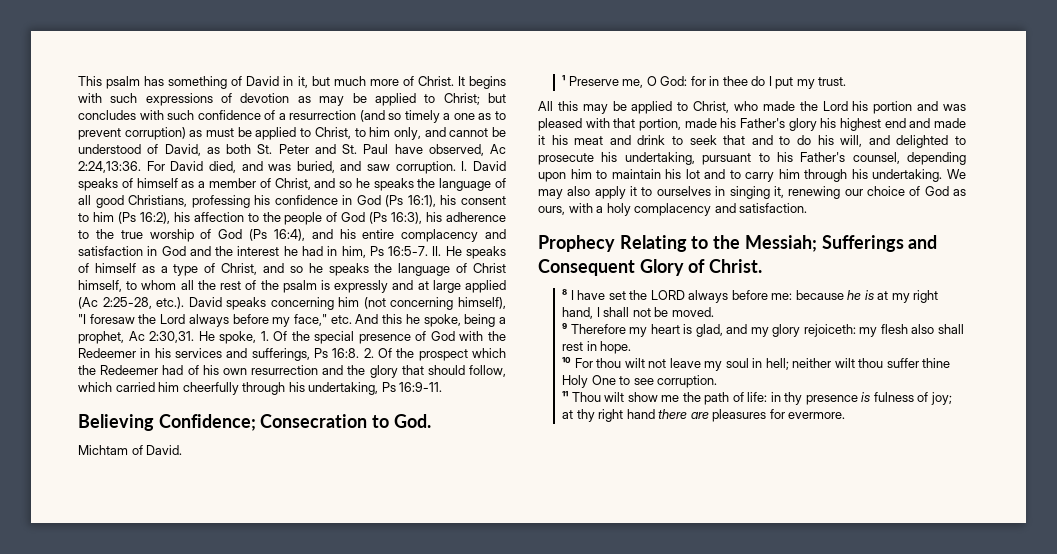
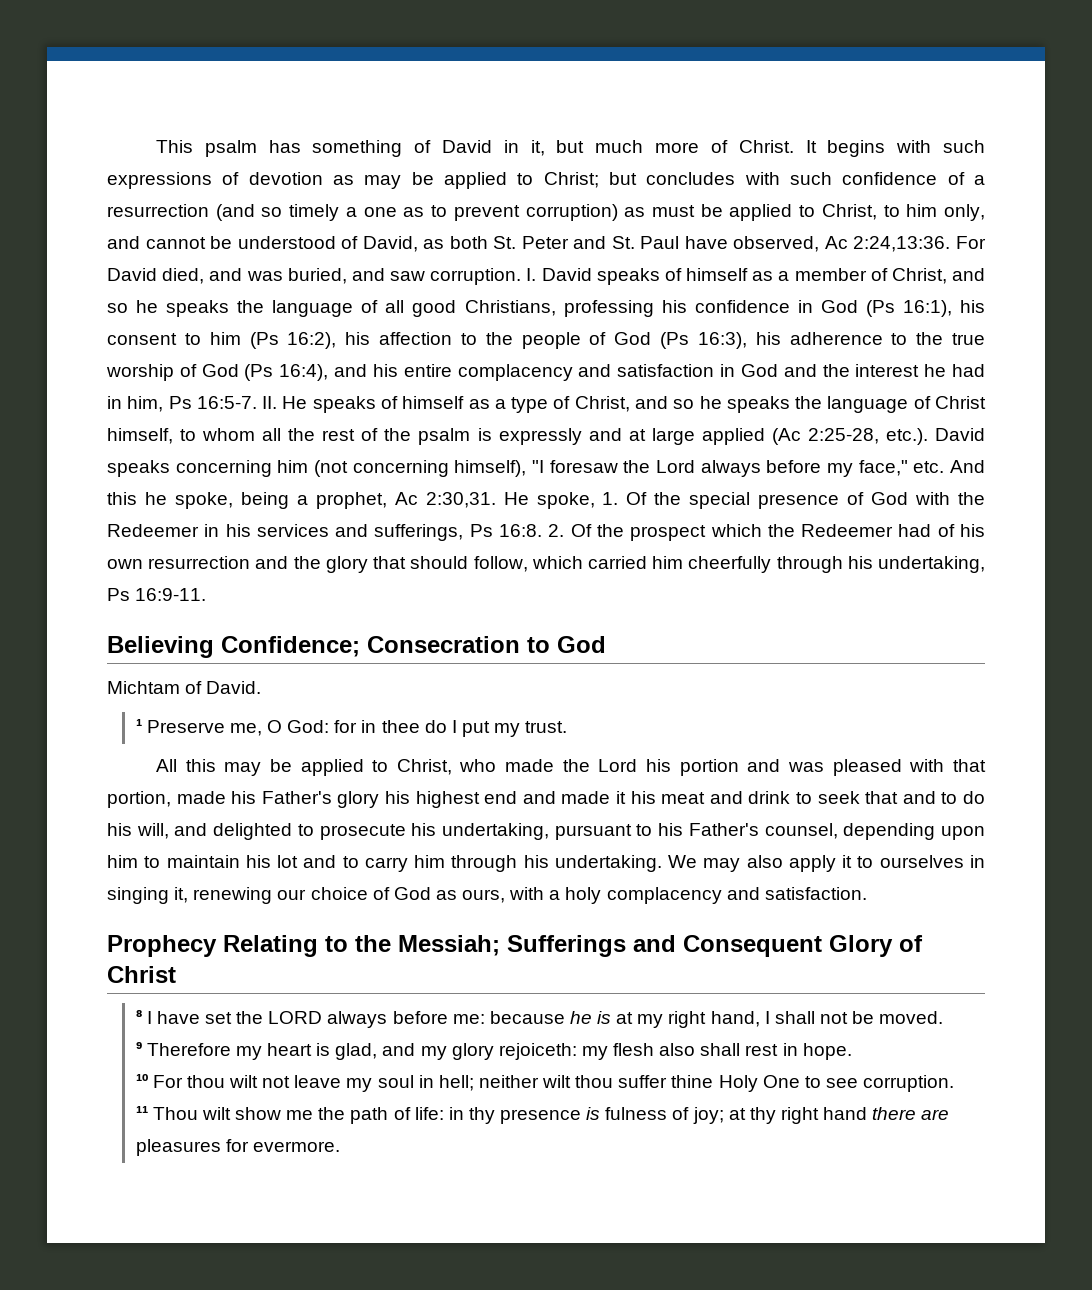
- Believing Confidence; Consecration to God.
+ Believing Confidence; Consecration to God
- Prophecy Relating to the Messiah; Sufferings and Consequent Glory of Christ.
+ Prophecy Relating to the Messiah; Sufferings and Consequent Glory of Christ

